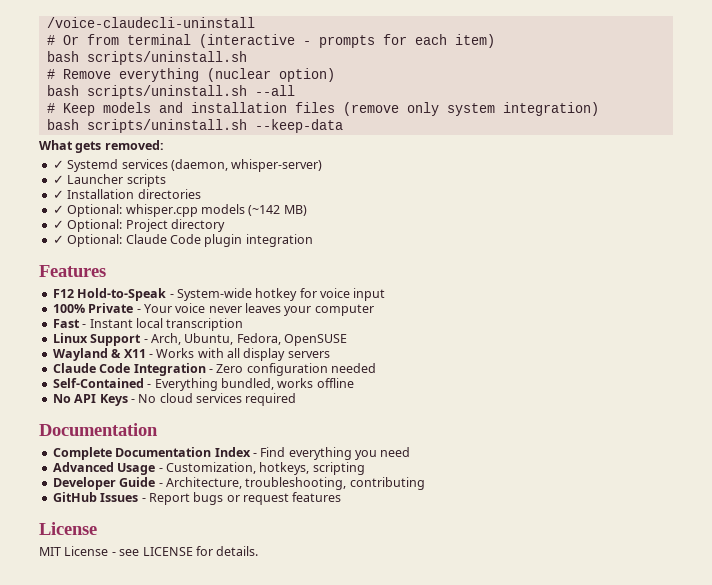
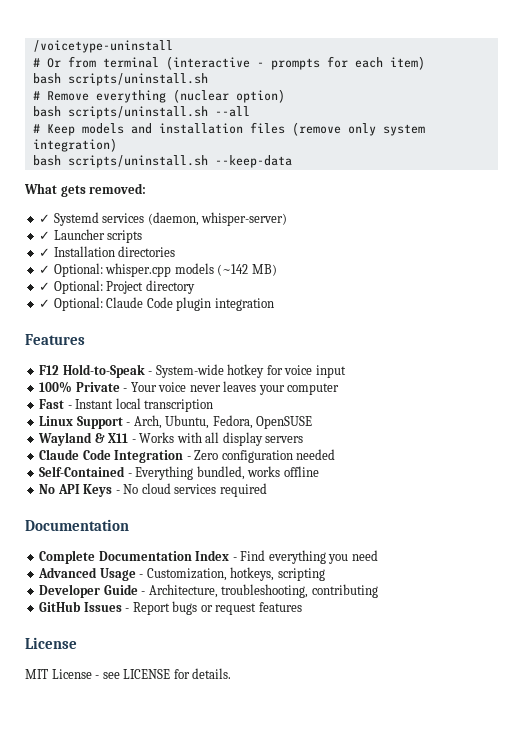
- /voice-claudecli-uninstall
+ /voicetype-uninstall

